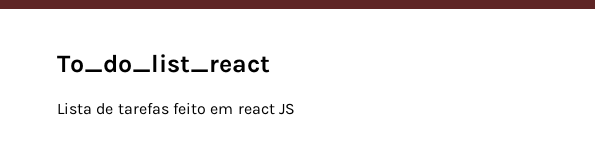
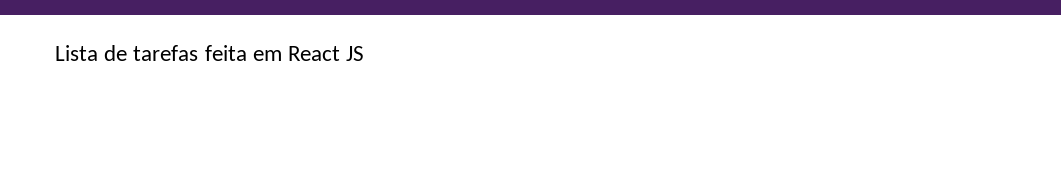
- To_do_list_react
- Lista de tarefas feito em react JS
+ Lista de tarefas feita em React JS

